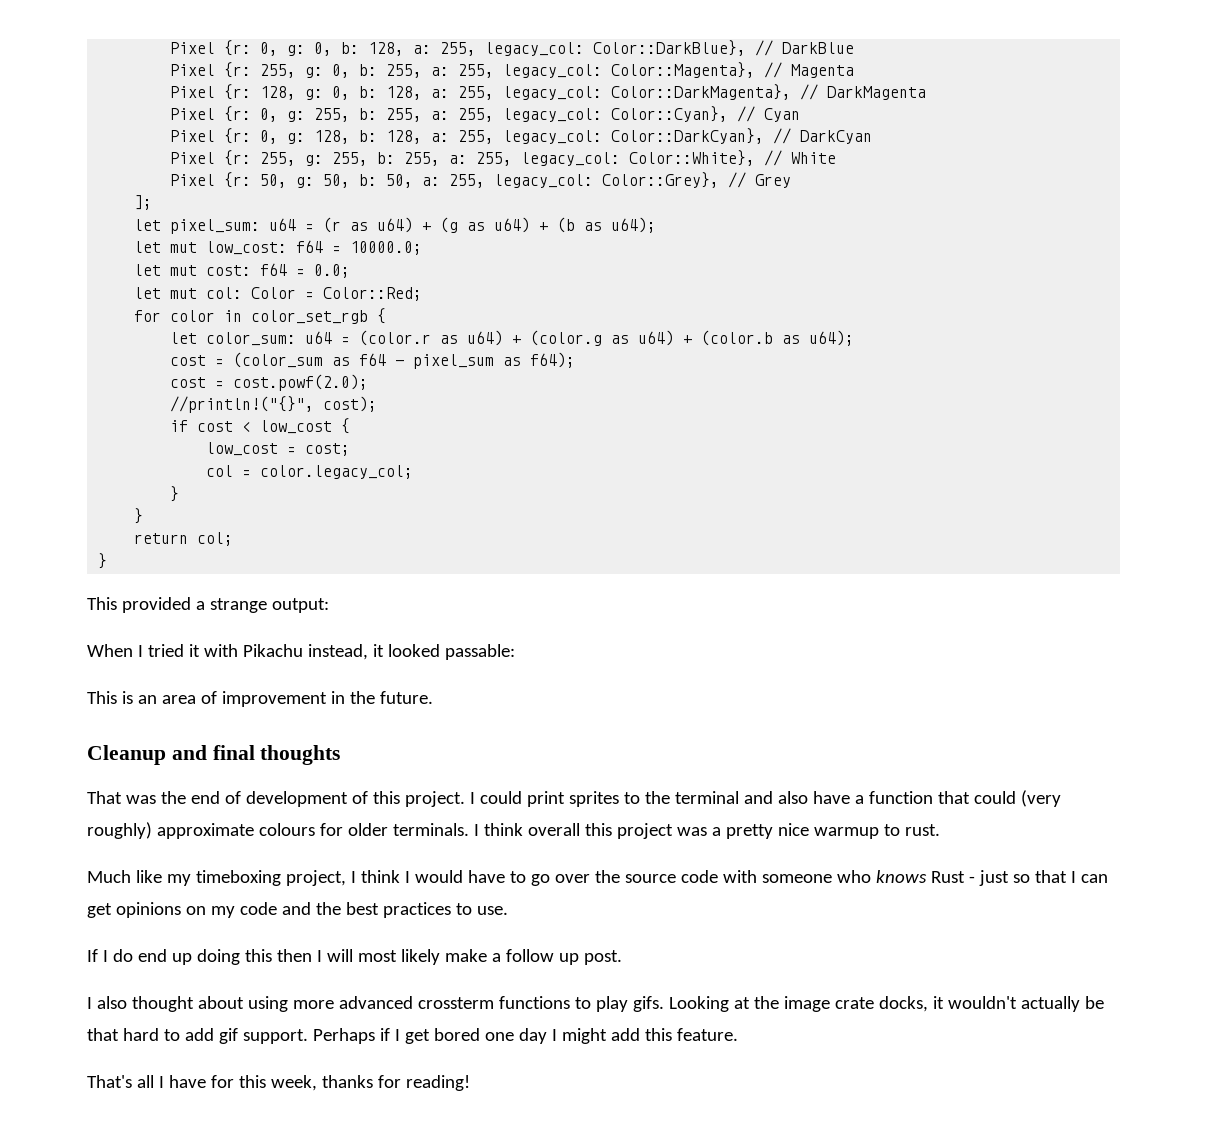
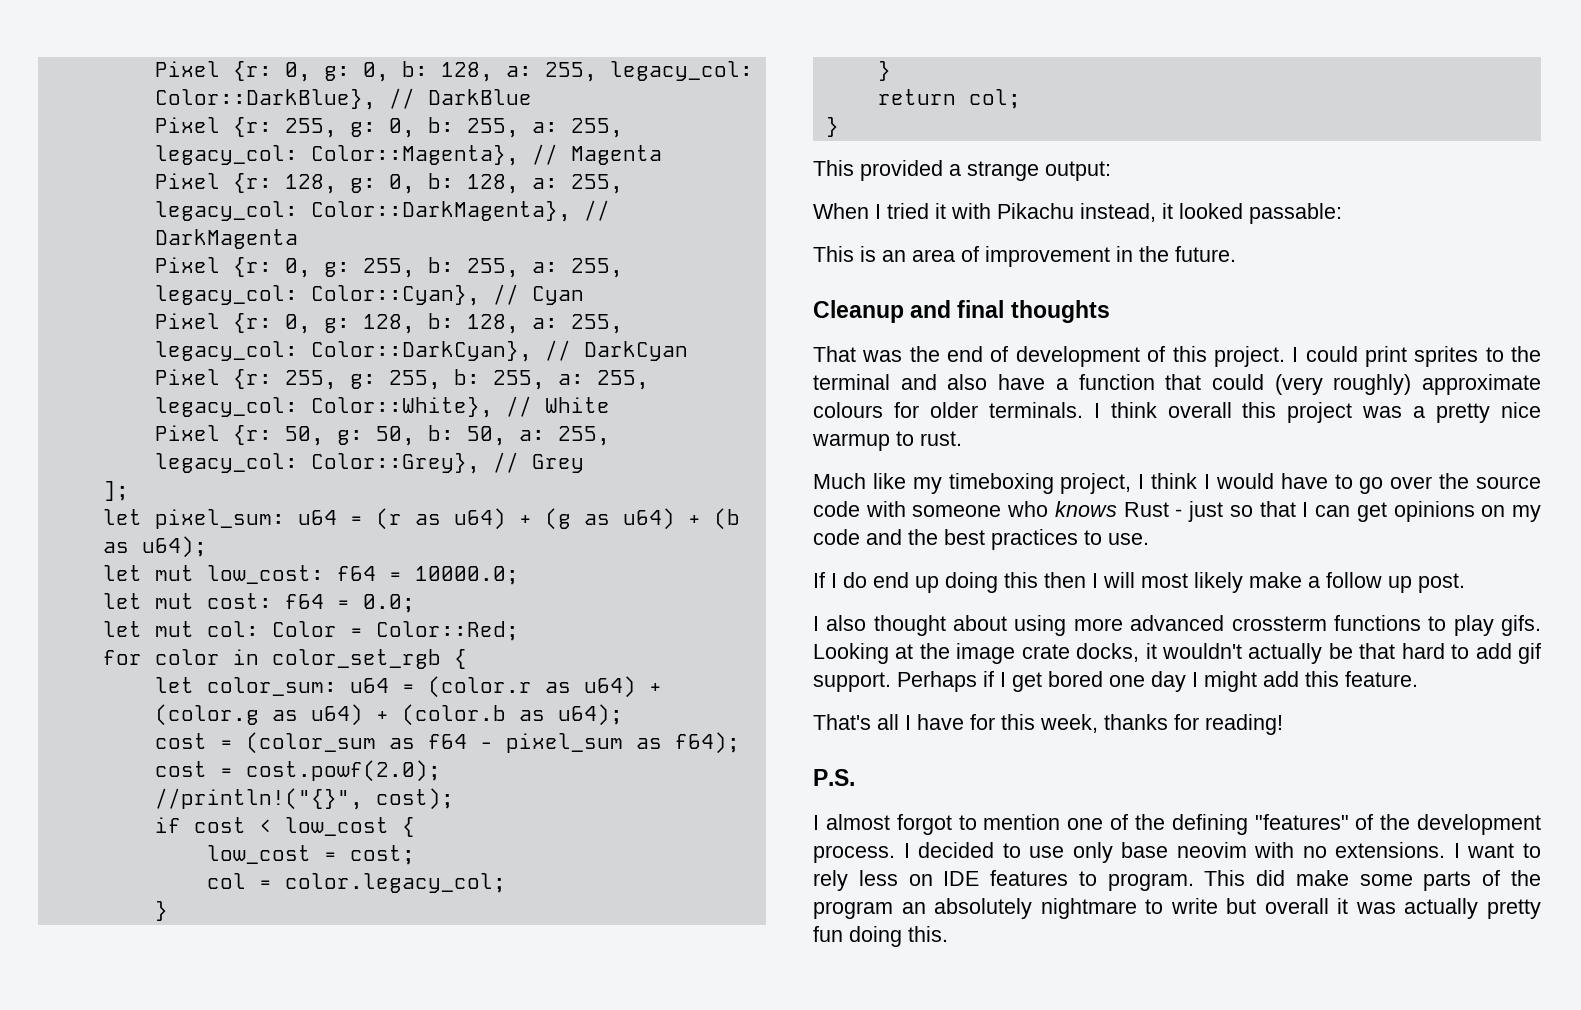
+ P.S.
+ I almost forgot to mention one of the defining "features" of the development process. I decided to use only base neovim with no extensions. I want to rely less on IDE features to program. This did make some parts of the program an absolutely nightmare to write but overall it was actually pretty fun doing this.

